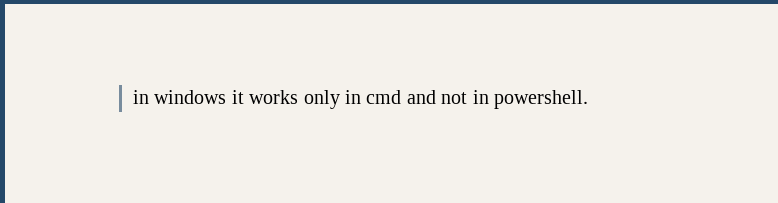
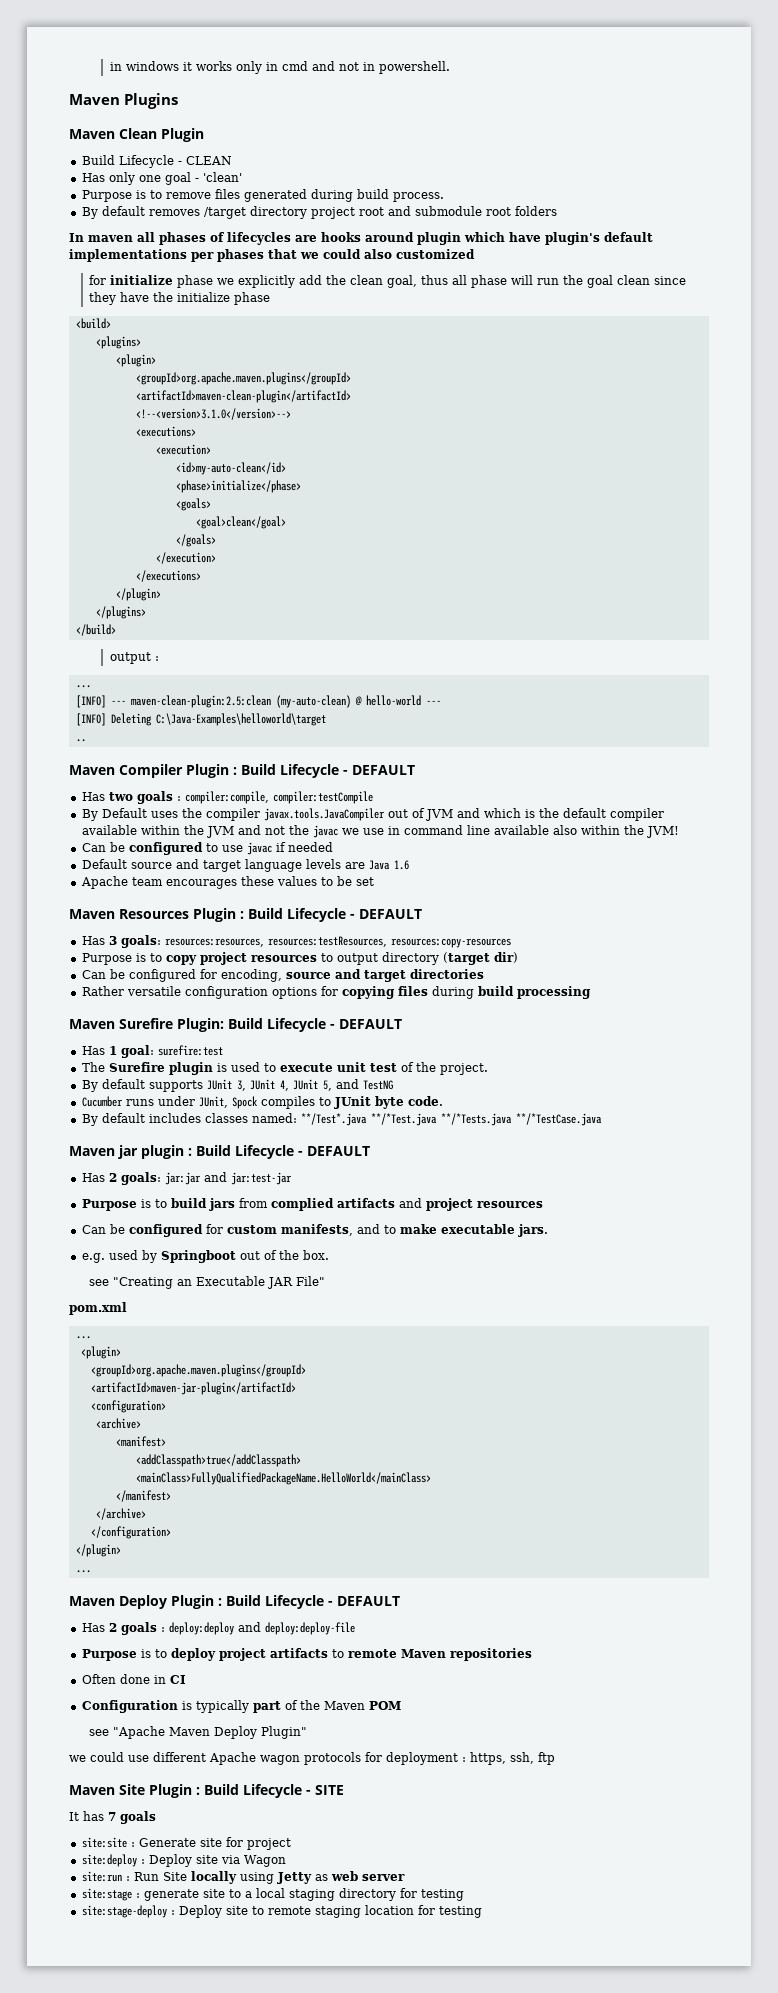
+ Maven Plugins
+ Maven Clean Plugin
+ Build Lifecycle - CLEAN
+ Has only one goal - 'clean'
+ Purpose is to remove files generated during build process.
+ By default removes /target directory project root and submodule root folders
+ In maven all phases of lifecycles are hooks around plugin which have plugin's default implementations per phases that we could also customized
+ for initialize phase we explicitly add the clean goal, thus all phase will run the goal clean since they have the initialize phase
+ <build>
+ <plugins>
+ <plugin>
+ <groupId>org.apache.maven.plugins</groupId>
+ <artifactId>maven-clean-plugin</artifactId>
+ <!--<version>3.1.0</version>-->
+ <executions>
+ <execution>
+ <id>my-auto-clean</id>
+ <phase>initialize</phase>
+ <goals>
+ <goal>clean</goal>
+ </goals>
+ </execution>
+ </executions>
+ </plugin>
+ </plugins>
+ </build>
+ output :
+ ...
+ [INFO] --- maven-clean-plugin:2.5:clean (my-auto-clean) @ hello-world ---
+ [INFO] Deleting C:\Java-Examples\helloworld\target
+ ..
+ Maven Compiler Plugin : Build Lifecycle - DEFAULT
+ Has two goals : compiler:compile, compiler:testCompile
+ By Default uses the compiler javax.tools.JavaCompiler out of JVM and which is the default compiler available within the JVM and not the javac we use in command line available also within the JVM!
+ Can be configured to use javac if needed
+ Default source and target language levels are Java 1.6
+ Apache team encourages these values to be set
+ Maven Resources Plugin : Build Lifecycle - DEFAULT
+ Has 3 goals: resources:resources, resources:testResources, resources:copy-resources
+ Purpose is to copy project resources to output directory (target dir)
+ Can be configured for encoding, source and target directories
+ Rather versatile configuration options for copying files during build processing
+ Maven Surefire Plugin: Build Lifecycle - DEFAULT
+ Has 1 goal: surefire:test
+ The Surefire plugin is used to execute unit test of the project.
+ By default supports JUnit 3, JUnit 4, JUnit 5, and TestNG
+ Cucumber runs under JUnit, Spock compiles to JUnit byte code.
+ By default includes classes named: **/Test*.java **/*Test.java **/*Tests.java **/*TestCase.java
+ Maven jar plugin : Build Lifecycle - DEFAULT
+ Has 2 goals: jar:jar and jar:test-jar
+ Purpose is to build jars from complied artifacts and project resources
+ Can be configured for custom manifests, and to make executable jars.
+ e.g. used by Springboot out of the box.
+ see "Creating an Executable JAR File"
+ pom.xml
+ ...
+ <plugin>
+ <groupId>org.apache.maven.plugins</groupId>
+ <artifactId>maven-jar-plugin</artifactId>
+ <configuration>
+ <archive>
+ <manifest>
+ <addClasspath>true</addClasspath>
+ <mainClass>FullyQualifiedPackageName.HelloWorld</mainClass>
+ </manifest>
+ </archive>
+ </configuration>
+ </plugin>
+ ...
+ Maven Deploy Plugin : Build Lifecycle - DEFAULT
+ Has 2 goals : deploy:deploy and deploy:deploy-file
+ Purpose is to deploy project artifacts to remote Maven repositories
+ Often done in CI
+ Configuration is typically part of the Maven POM
+ see "Apache Maven Deploy Plugin"
+ we could use different Apache wagon protocols for deployment : https, ssh, ftp
+ Maven Site Plugin : Build Lifecycle - SITE
+ It has 7 goals
+ site:site : Generate site for project
+ site:deploy : Deploy site via Wagon
+ site:run : Run Site locally using Jetty as web server
+ site:stage : generate site to a local staging directory for testing
+ site:stage-deploy : Deploy site to remote staging location for testing

